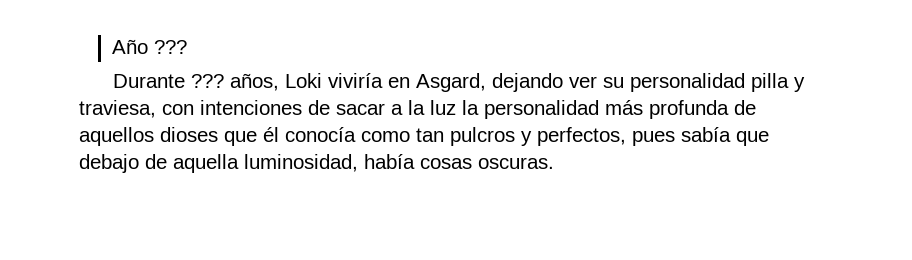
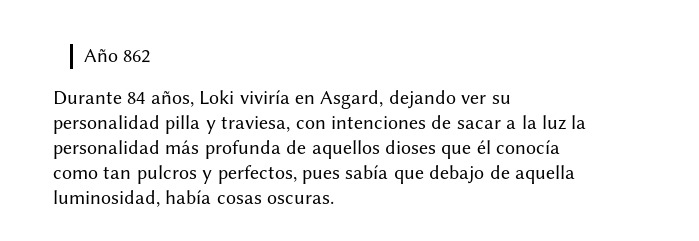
- Año ???
+ Año 862
- Durante ??? años, Loki viviría en Asgard, dejando ver su personalidad pilla y traviesa, con intenciones de sacar a la luz la personalidad más profunda de aquellos dioses que él conocía como tan pulcros y perfectos, pues sabía que debajo de aquella luminosidad, había cosas oscuras.
+ Durante 84 años, Loki viviría en Asgard, dejando ver su personalidad pilla y traviesa, con intenciones de sacar a la luz la personalidad más profunda de aquellos dioses que él conocía como tan pulcros y perfectos, pues sabía que debajo de aquella luminosidad, había cosas oscuras.

